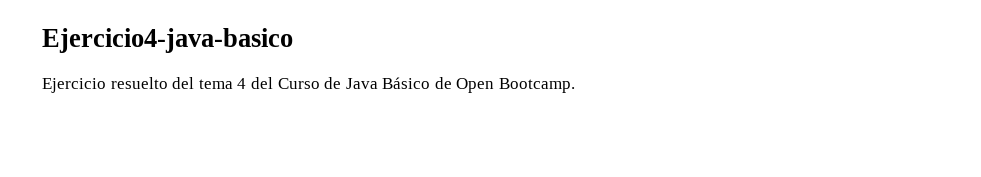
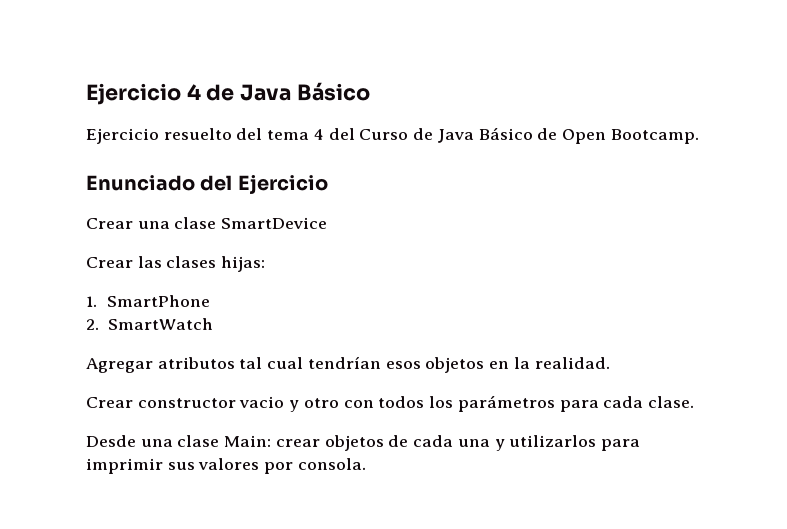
- Ejercicio4-java-basico
+ Ejercicio 4 de Java Básico
+ Enunciado del Ejercicio
+ Crear una clase SmartDevice
+ Crear las clases hijas:
+ 1. SmartPhone
+ 2. SmartWatch
+ Agregar atributos tal cual tendrían esos objetos en la realidad.
+ Crear constructor vacio y otro con todos los parámetros para cada clase.
+ Desde una clase Main: crear objetos de cada una y utilizarlos para imprimir sus valores por consola.

